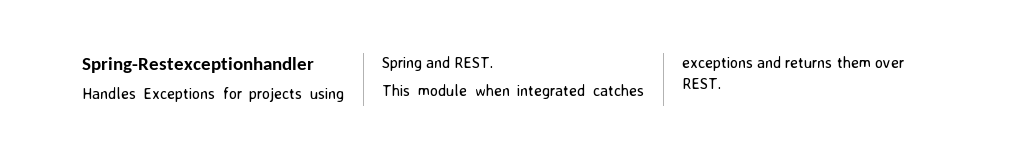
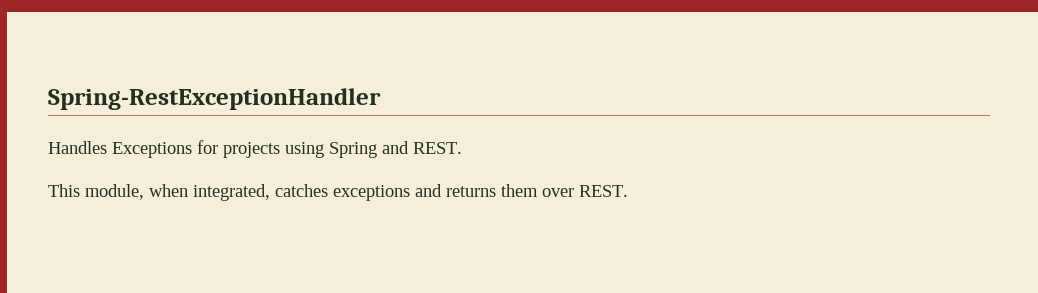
- Spring-Restexceptionhandler
+ Spring-RestExceptionHandler
- This module when integrated catches exceptions and returns them over REST.
+ This module, when integrated, catches exceptions and returns them over REST.

